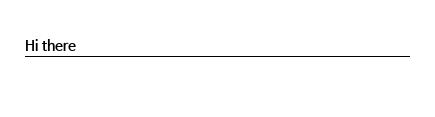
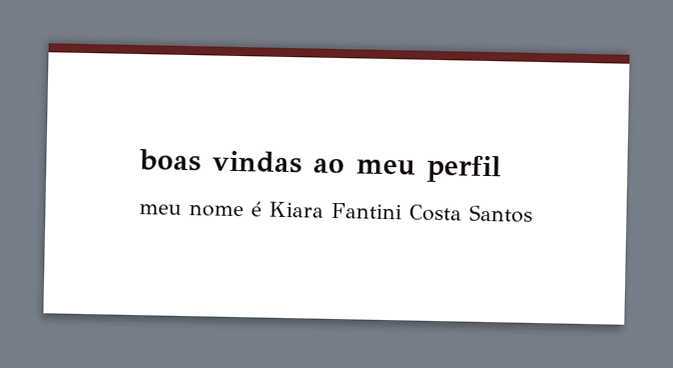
- Hi there
+ boas vindas ao meu perfil
+ meu nome é Kiara Fantini Costa Santos

